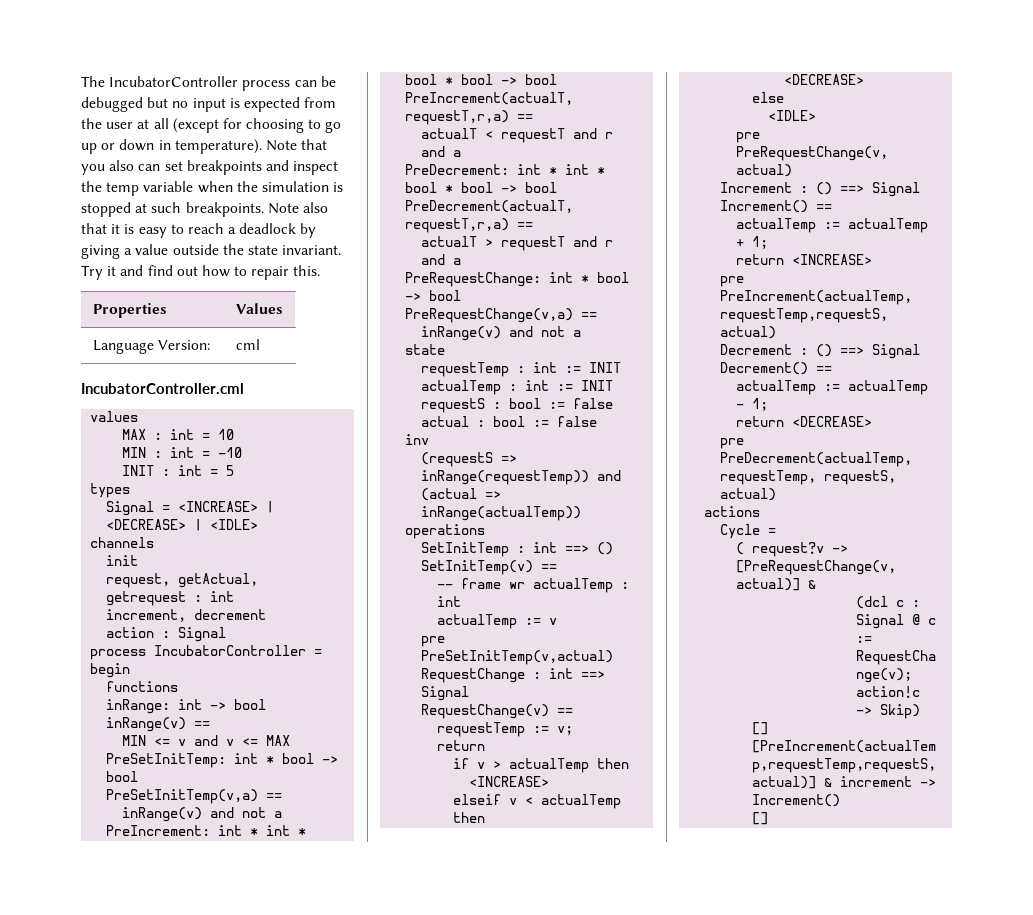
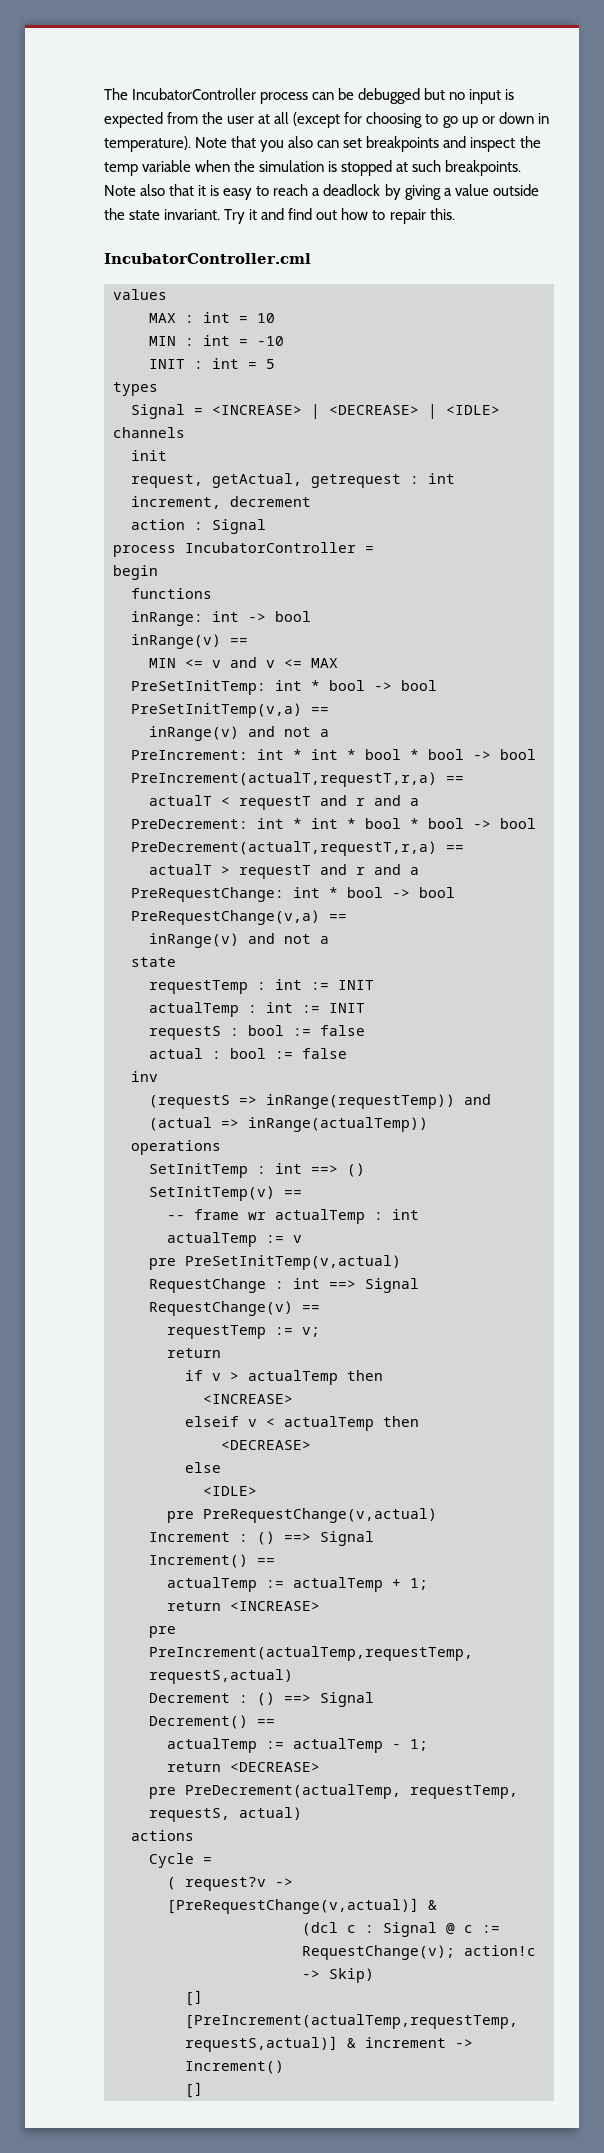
- Properties | Values
- Language Version: | cml

